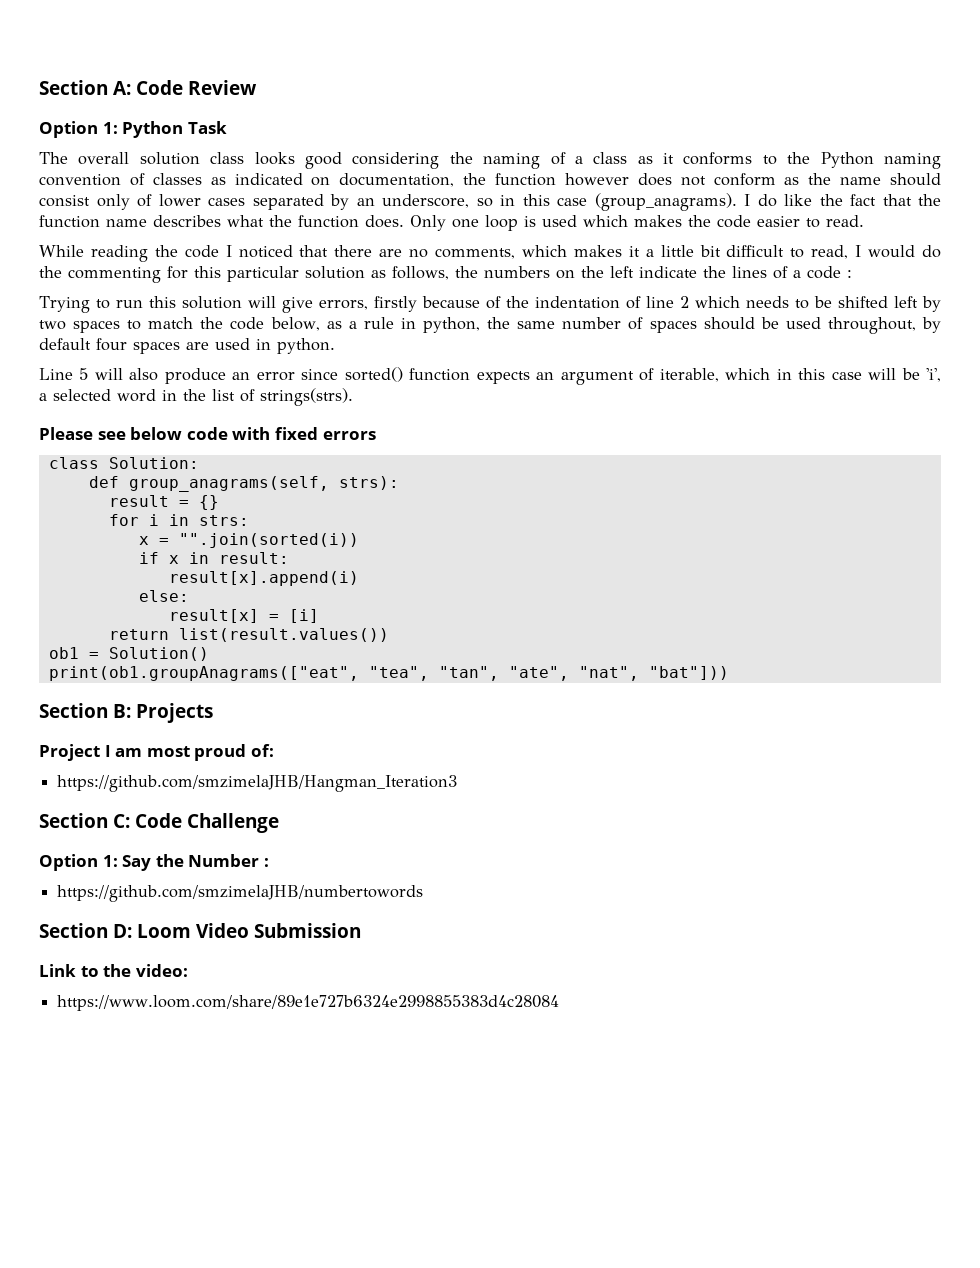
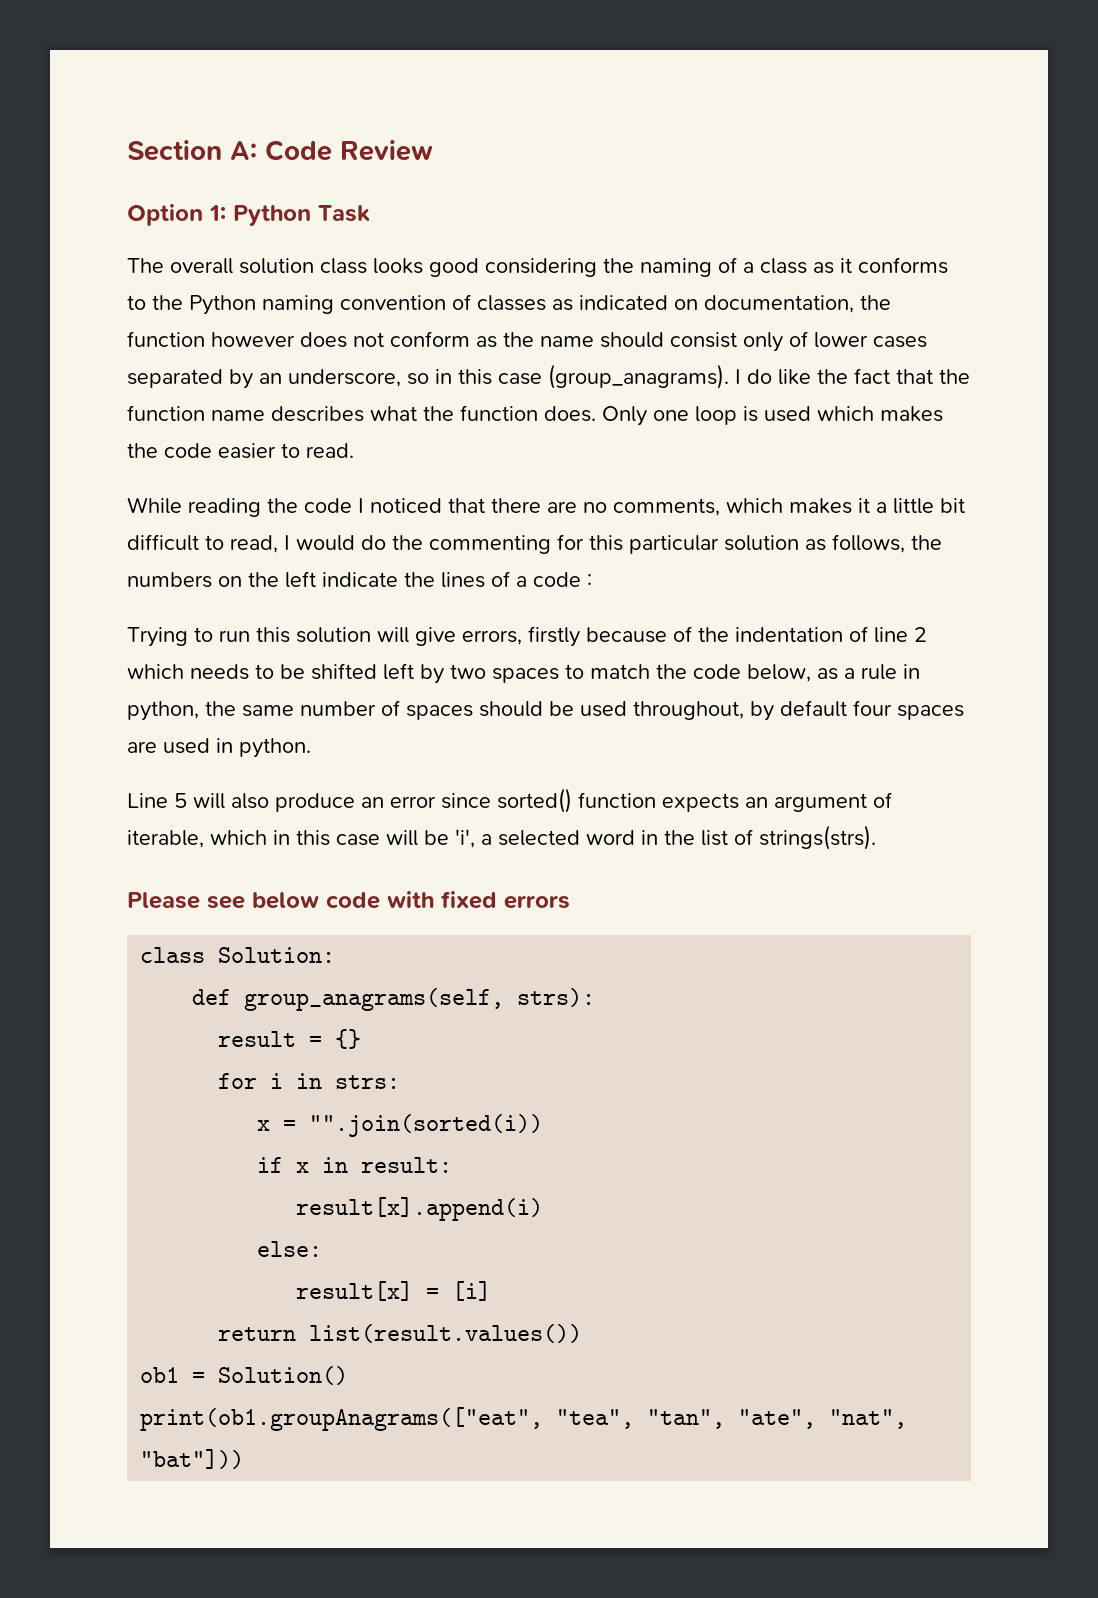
- Section B: Projects
- Project I am most proud of:
- https://github.com/smzimelaJHB/Hangman_Iteration3
- Section C: Code Challenge
- Option 1: Say the Number :
- https://github.com/smzimelaJHB/numbertowords
- Section D: Loom Video Submission
- Link to the video:
- https://www.loom.com/share/89e1e727b6324e2998855383d4c28084

